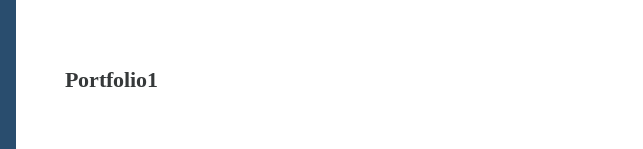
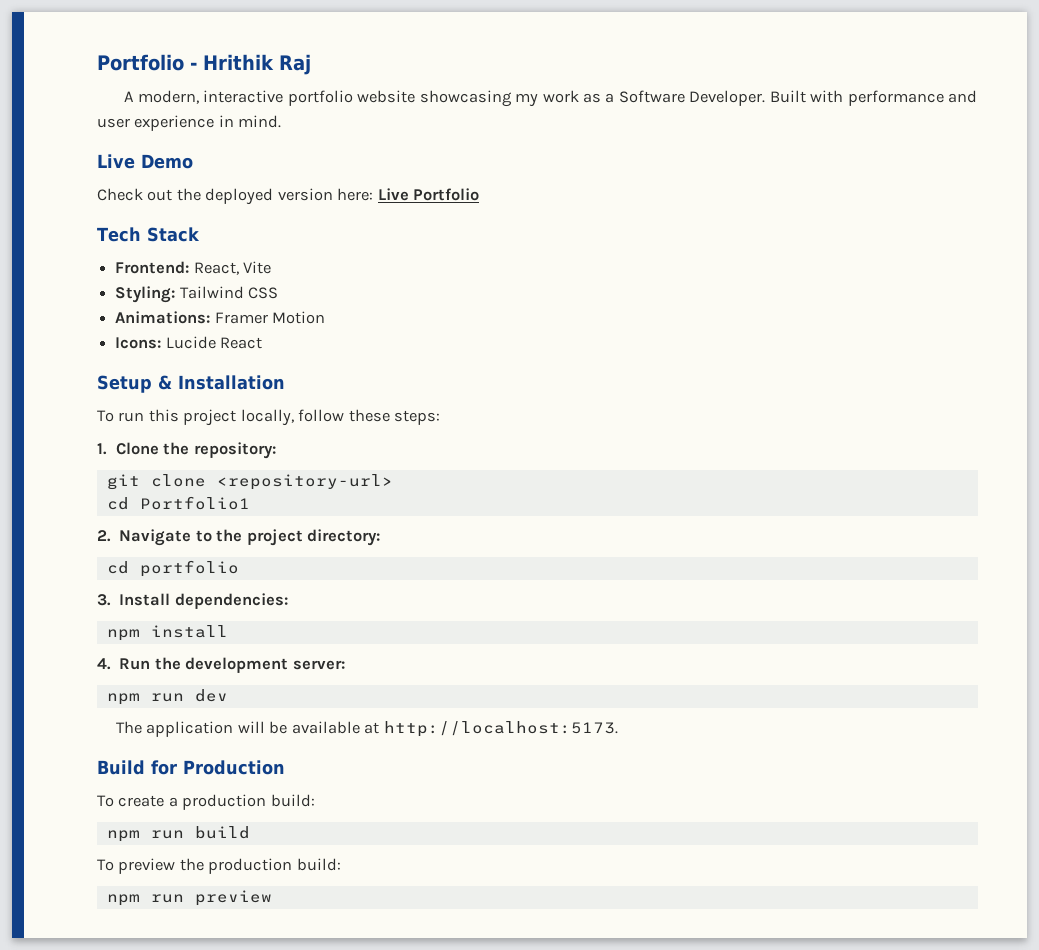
- Portfolio1
+ Portfolio - Hrithik Raj
+ A modern, interactive portfolio website showcasing my work as a Software Developer. Built with performance and user experience in mind.
+ Live Demo
+ Check out the deployed version here: Live Portfolio
+ Tech Stack
+ Frontend: React, Vite
+ Styling: Tailwind CSS
+ Animations: Framer Motion
+ Icons: Lucide React
+ Setup & Installation
+ To run this project locally, follow these steps:
+ 1. Clone the repository:
+ git clone <repository-url>
+ cd Portfolio1
+ 2. Navigate to the project directory:
+ cd portfolio
+ 3. Install dependencies:
+ npm install
+ 4. Run the development server:
+ npm run dev
+ The application will be available at http://localhost:5173.
+ Build for Production
+ To create a production build:
+ npm run build
+ To preview the production build:
+ npm run preview

